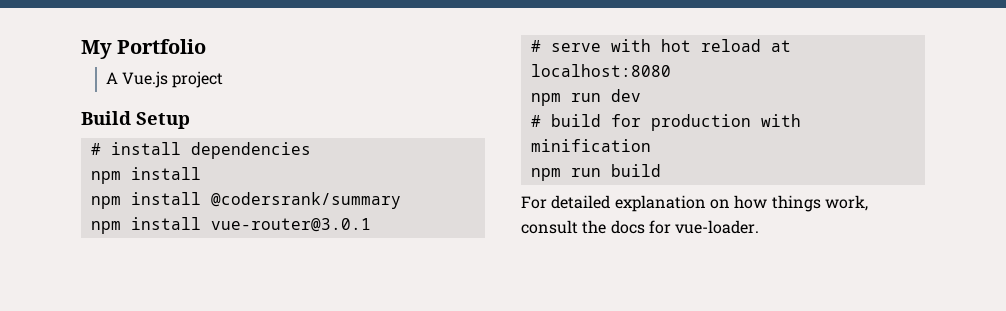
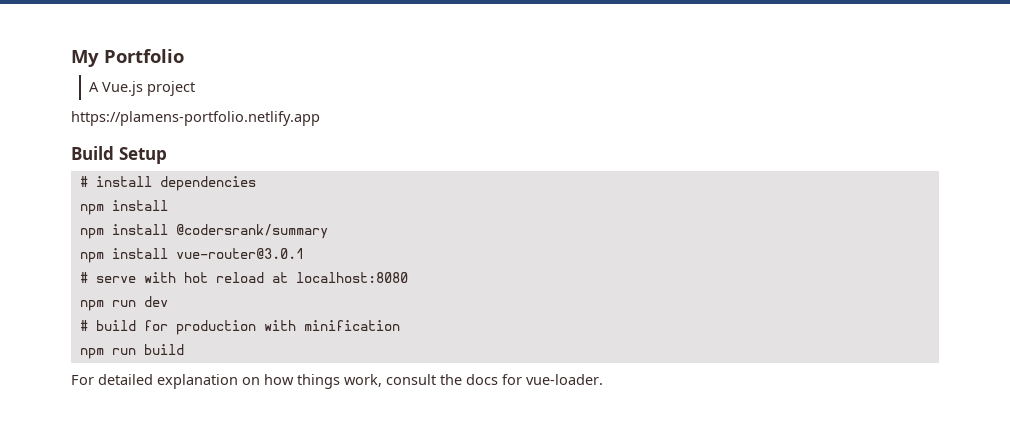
+ https://plamens-portfolio.netlify.app

